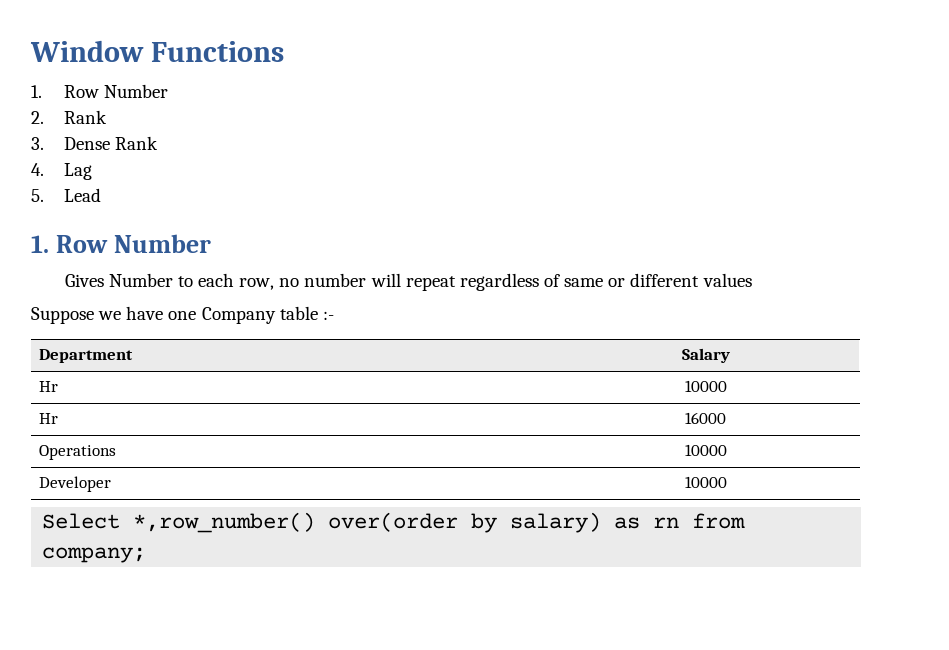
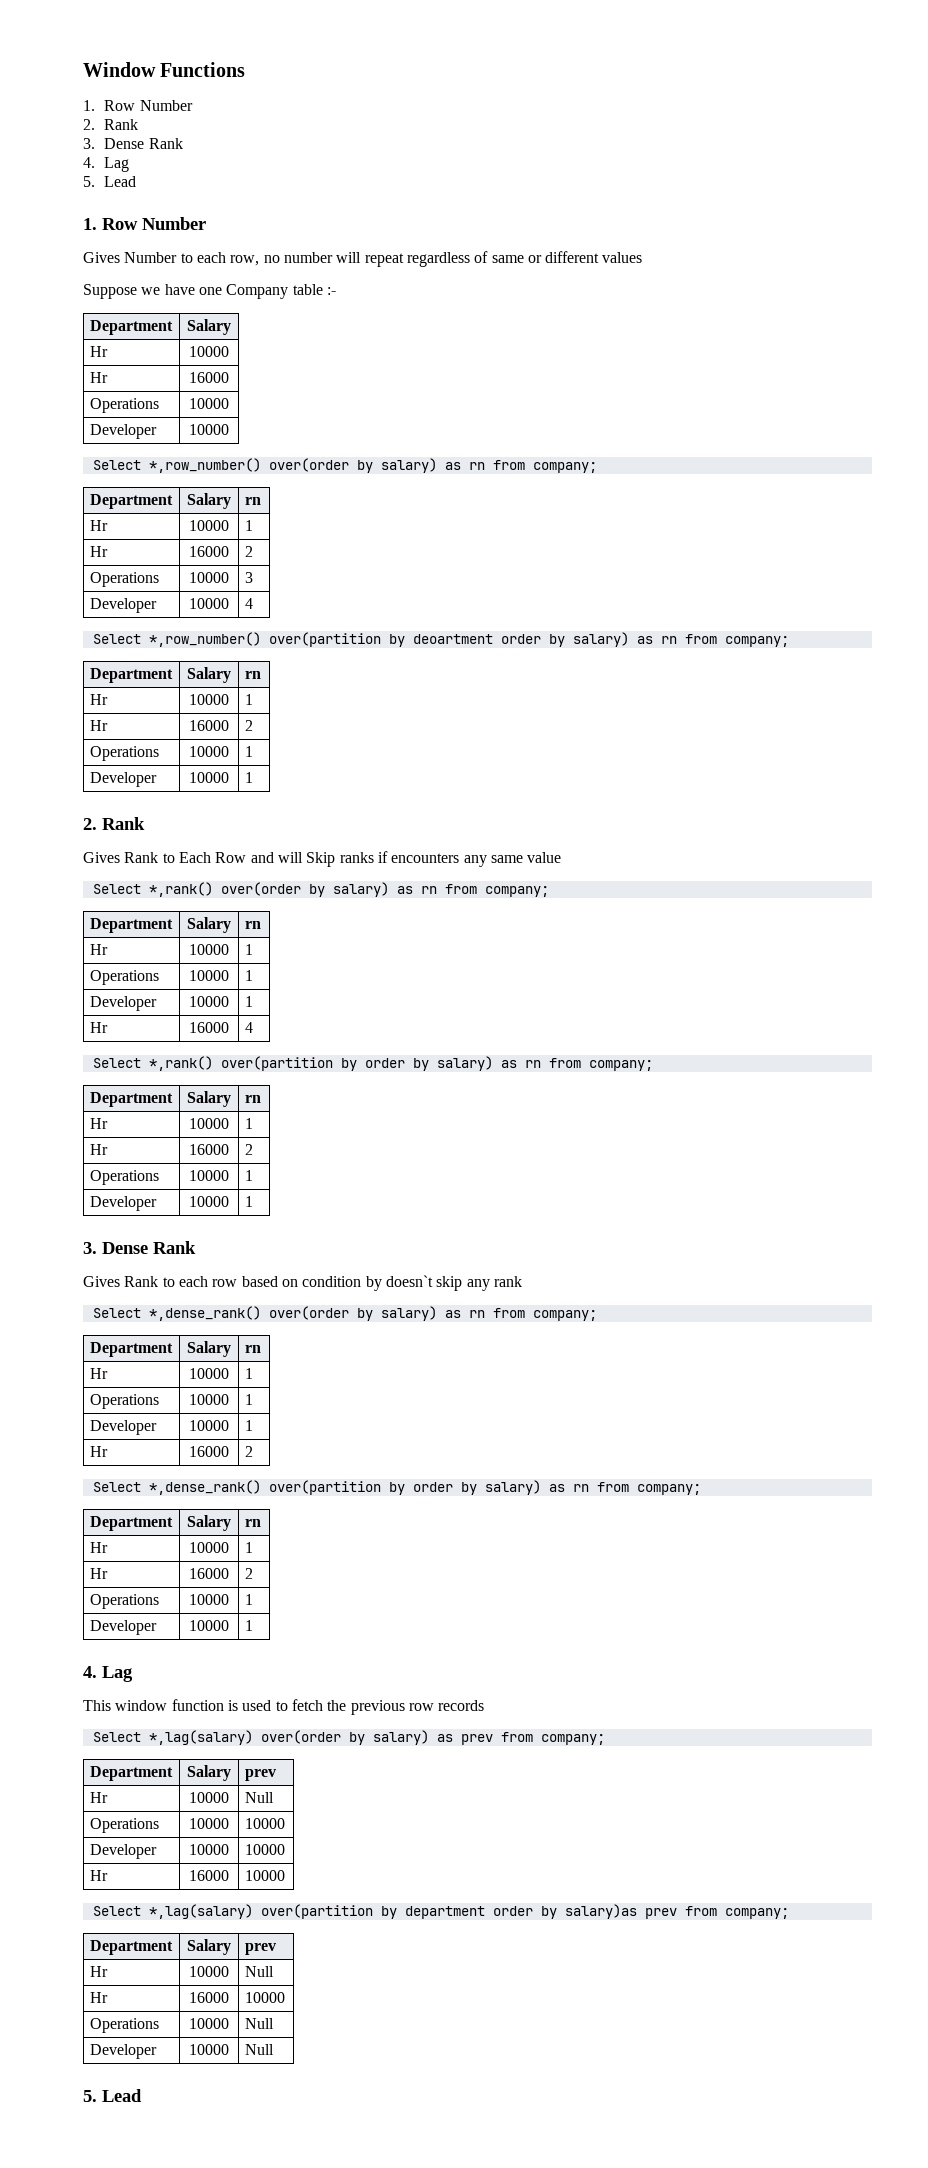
  Select *,row_number() over(order by salary) as rn from company;
+ Department | Salary | rn
+ Hr | 10000 | 1
+ Hr | 16000 | 2
+ Operations | 10000 | 3
+ Developer | 10000 | 4
+ Select *,row_number() over(partition by deoartment order by salary) as rn from company;
+ Department | Salary | rn
+ Hr | 10000 | 1
+ Hr | 16000 | 2
+ Operations | 10000 | 1
+ Developer | 10000 | 1
+ 2. Rank
+ Gives Rank to Each Row and will Skip ranks if encounters any same value
+ Select *,rank() over(order by salary) as rn from company;
+ Department | Salary | rn
+ Hr | 10000 | 1
+ Operations | 10000 | 1
+ Developer | 10000 | 1
+ Hr | 16000 | 4
+ Select *,rank() over(partition by order by salary) as rn from company;
+ Department | Salary | rn
+ Hr | 10000 | 1
+ Hr | 16000 | 2
+ Operations | 10000 | 1
+ Developer | 10000 | 1
+ 3. Dense Rank
+ Gives Rank to each row based on condition by doesn`t skip any rank
+ Select *,dense_rank() over(order by salary) as rn from company;
+ Department | Salary | rn
+ Hr | 10000 | 1
+ Operations | 10000 | 1
+ Developer | 10000 | 1
+ Hr | 16000 | 2
+ Select *,dense_rank() over(partition by order by salary) as rn from company;
+ Department | Salary | rn
+ Hr | 10000 | 1
+ Hr | 16000 | 2
+ Operations | 10000 | 1
+ Developer | 10000 | 1
+ 4. Lag
+ This window function is used to fetch the previous row records
+ Select *,lag(salary) over(order by salary) as prev from company;
+ Department | Salary | prev
+ Hr | 10000 | Null
+ Operations | 10000 | 10000
+ Developer | 10000 | 10000
+ Hr | 16000 | 10000
+ Select *,lag(salary) over(partition by department order by salary)as prev from company;
+ Department | Salary | prev
+ Hr | 10000 | Null
+ Hr | 16000 | 10000
+ Operations | 10000 | Null
+ Developer | 10000 | Null
+ 5. Lead

